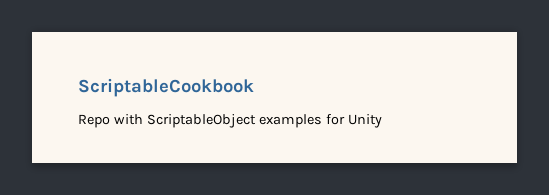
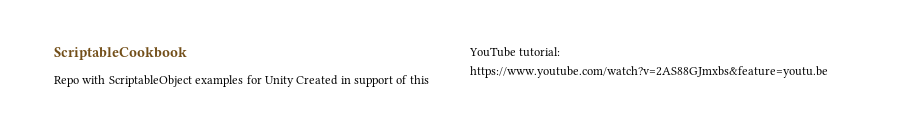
- Repo with ScriptableObject examples for Unity
+ Repo with ScriptableObject examples for Unity Created in support of this YouTube tutorial: https://www.youtube.com/watch?v=2AS88GJmxbs&feature=youtu.be

